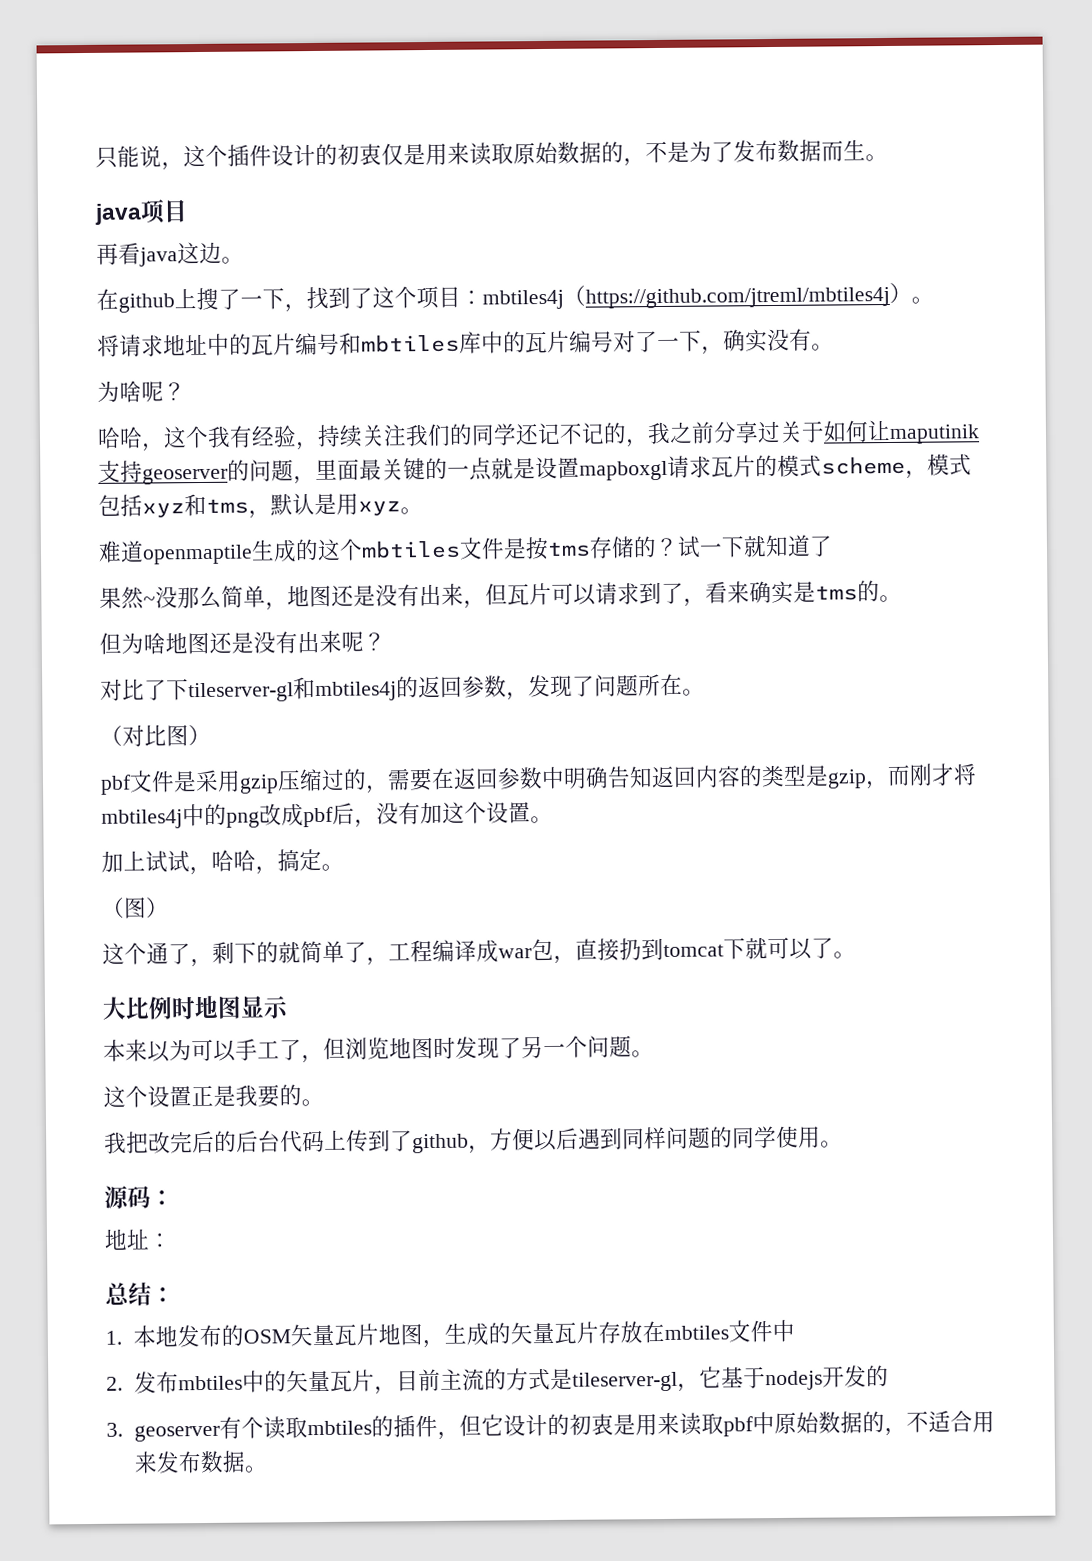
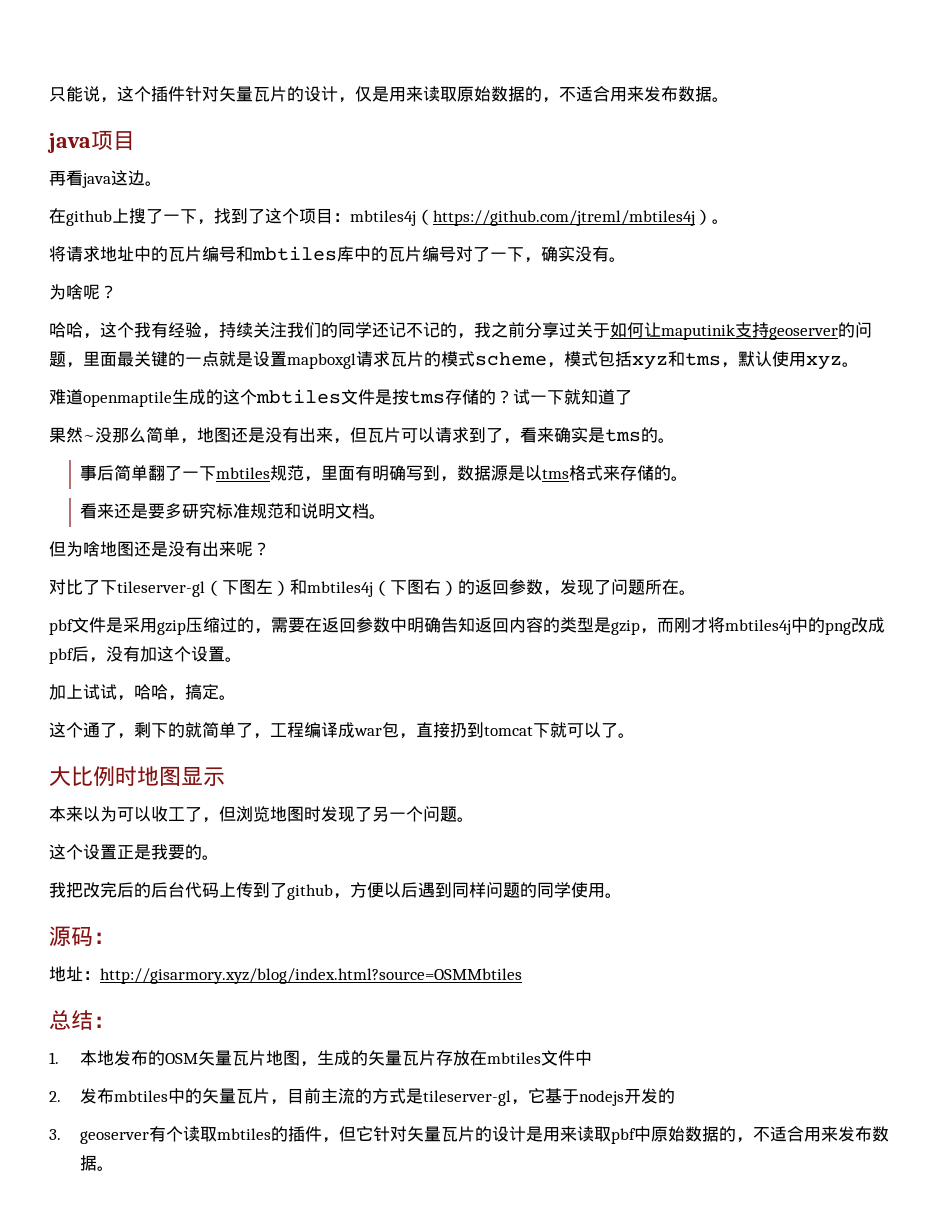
- 只能说，这个插件设计的初衷仅是用来读取原始数据的，不是为了发布数据而生。
+ 只能说，这个插件针对矢量瓦片的设计，仅是用来读取原始数据的，不适合用来发布数据。
- 哈哈，这个我有经验，持续关注我们的同学还记不记的，我之前分享过关于如何让maputinik支持geoserver的问题，里面最关键的一点就是设置mapboxgl请求瓦片的模式scheme，模式包括xyz和tms，默认是用xyz。
+ 哈哈，这个我有经验，持续关注我们的同学还记不记的，我之前分享过关于如何让maputinik支持geoserver的问题，里面最关键的一点就是设置mapboxgl请求瓦片的模式scheme，模式包括xyz和tms，默认使用xyz。
+ 事后简单翻了一下mbtiles规范，里面有明确写到，数据源是以tms格式来存储的。
+ 看来还是要多研究标准规范和说明文档。
- 对比了下tileserver-gl和mbtiles4j的返回参数，发现了问题所在。
+ 对比了下tileserver-gl（下图左）和mbtiles4j（下图右）的返回参数，发现了问题所在。
- （对比图）
- （图）
- 本来以为可以手工了，但浏览地图时发现了另一个问题。
+ 本来以为可以收工了，但浏览地图时发现了另一个问题。
- 地址：
+ 地址：http://gisarmory.xyz/blog/index.html?source=OSMMbtiles
- 3. geoserver有个读取mbtiles的插件，但它设计的初衷是用来读取pbf中原始数据的，不适合用来发布数据。
+ 3. geoserver有个读取mbtiles的插件，但它针对矢量瓦片的设计是用来读取pbf中原始数据的，不适合用来发布数据。

